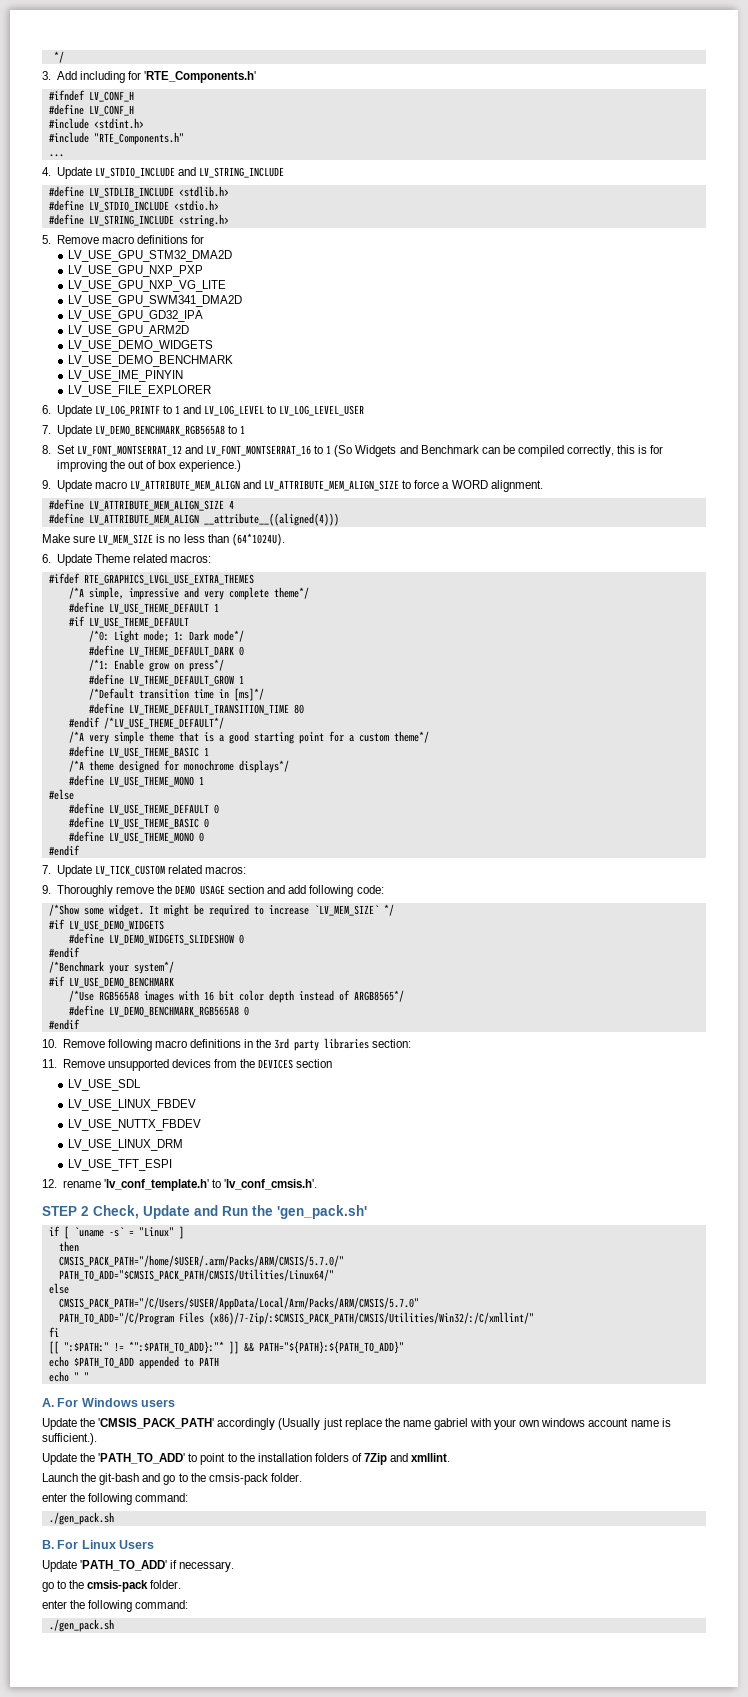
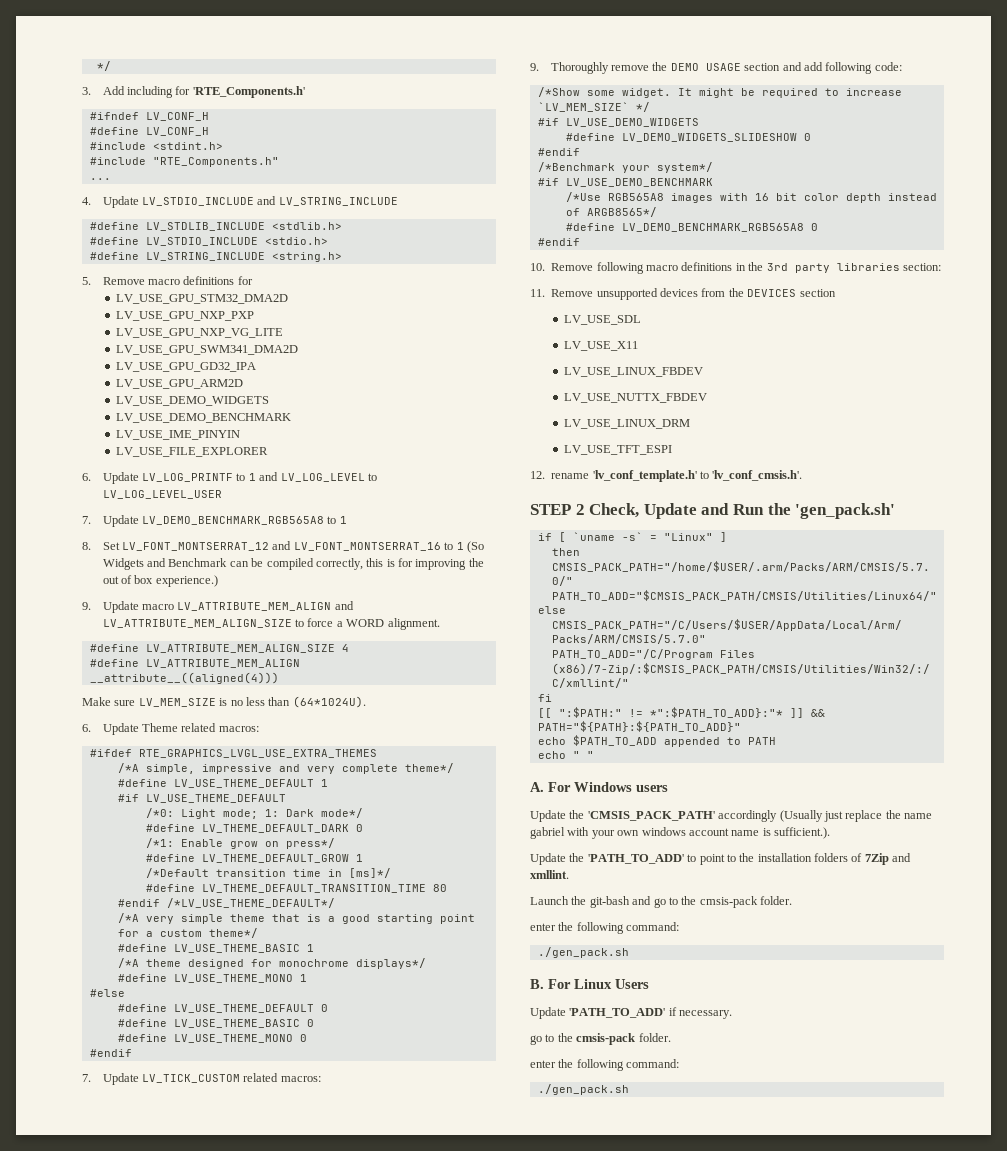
+ LV_USE_X11

